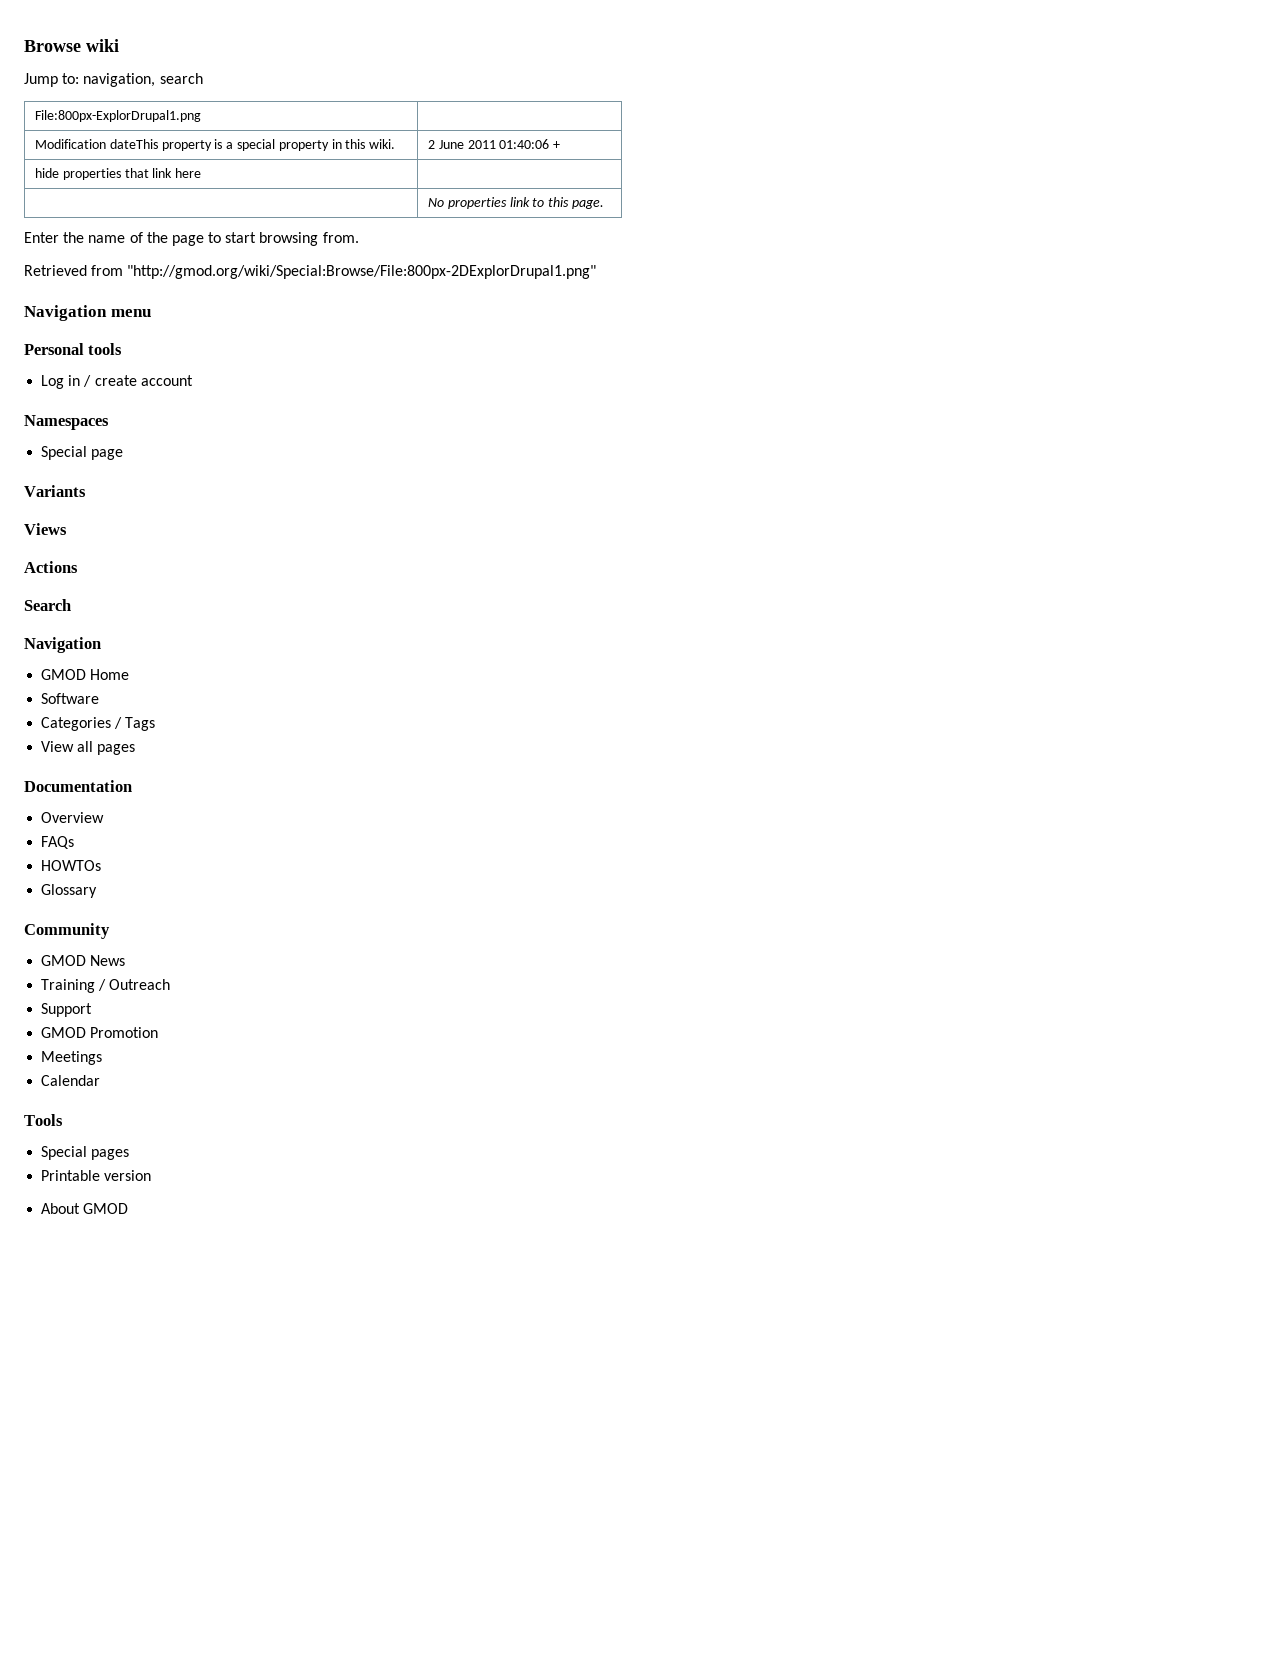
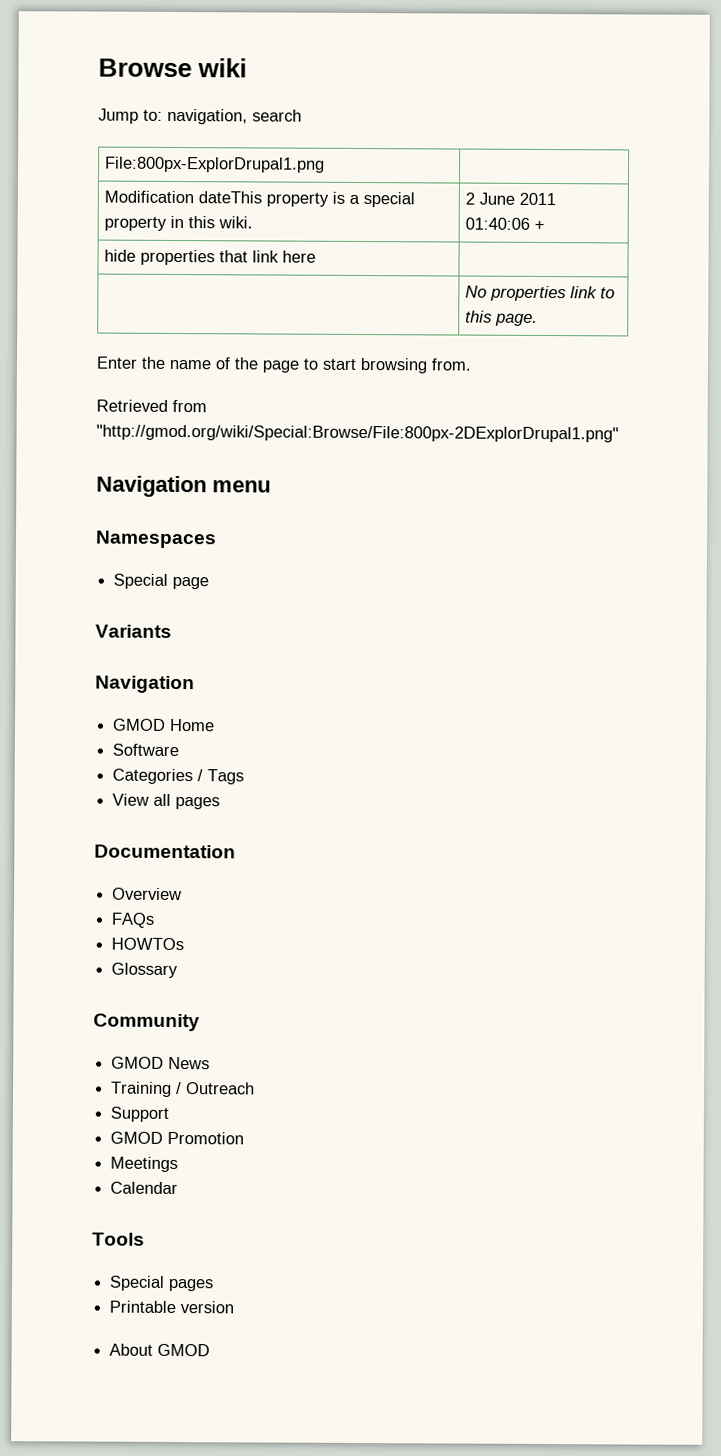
- Personal tools
- Log in / create account
- Views
- Actions
- Search

